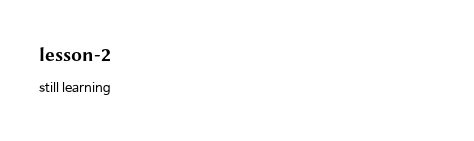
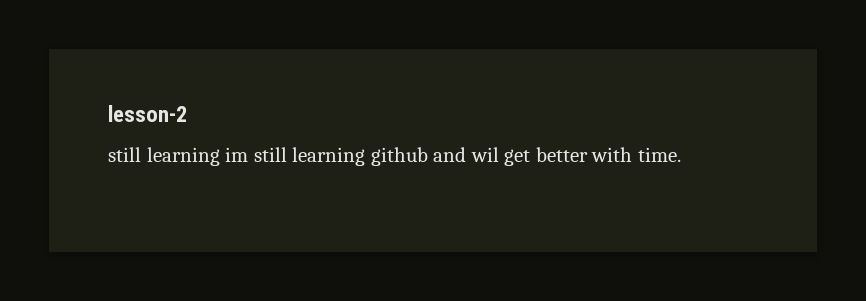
- still learning
+ still learning im still learning github and wil get better with time.

